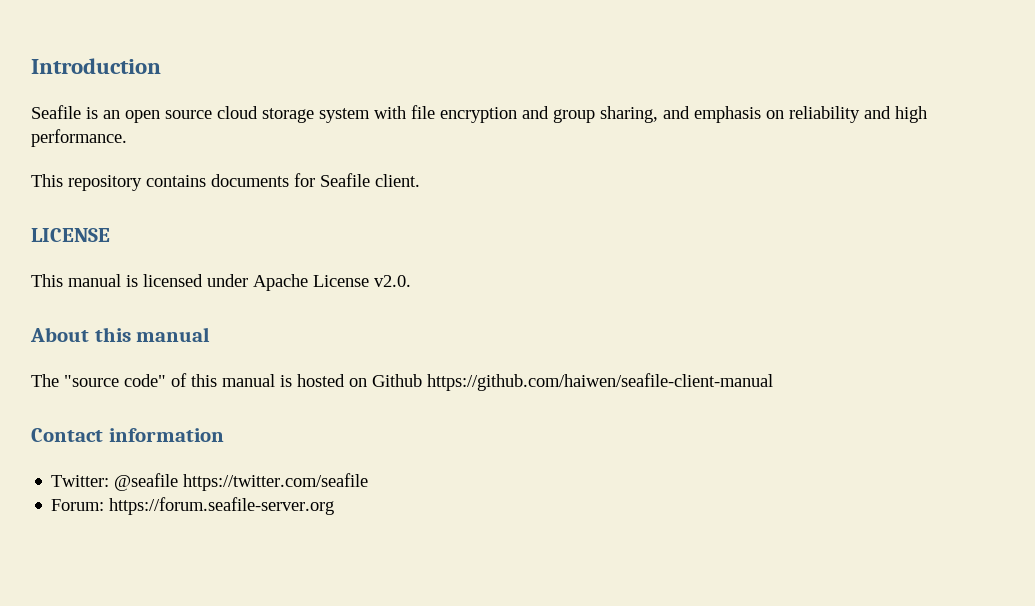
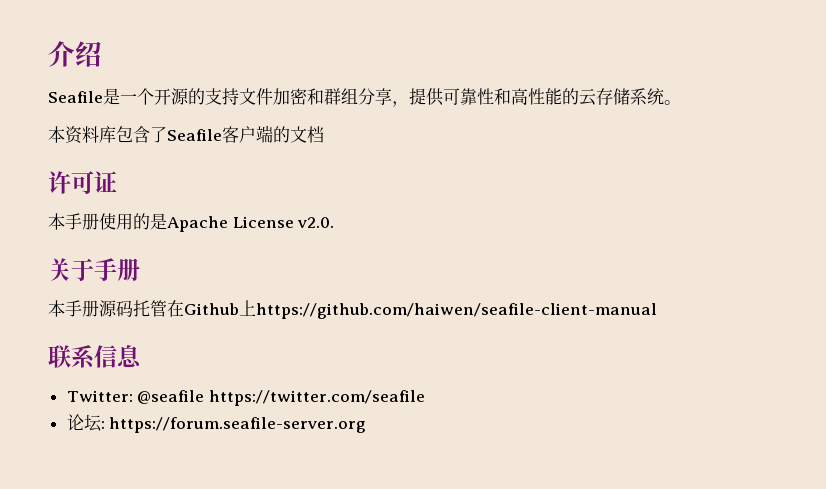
- Introduction
- Seafile is an open source cloud storage system with file encryption and group sharing, and emphasis on reliability and high performance.
- This repository contains documents for Seafile client.
- LICENSE
- This manual is licensed under Apache License v2.0.
- About this manual
- The "source code" of this manual is hosted on Github https://github.com/haiwen/seafile-client-manual
+ 介绍
+ Seafile是一个开源的支持文件加密和群组分享，提供可靠性和高性能的云存储系统。
+ 本资料库包含了Seafile客户端的文档
+ 许可证
+ 本手册使用的是Apache License v2.0.
+ 关于手册
+ 本手册源码托管在Github上https://github.com/haiwen/seafile-client-manual
- Contact information
+ 联系信息
- Forum: https://forum.seafile-server.org
+ 论坛: https://forum.seafile-server.org

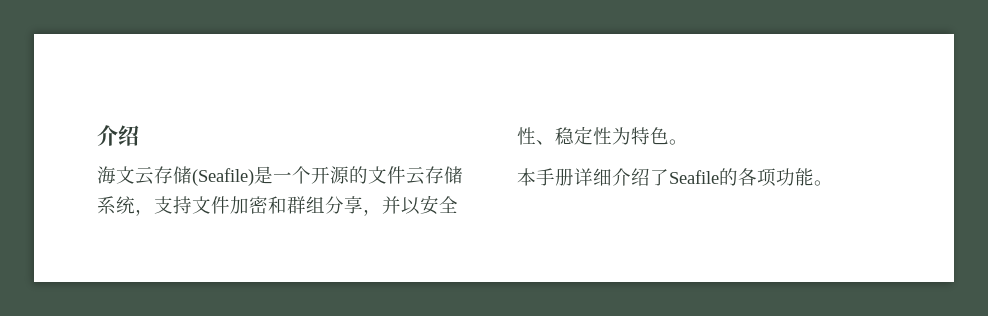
- Seafile是一个开源的支持文件加密和群组分享，提供可靠性和高性能的云存储系统。
- 本资料库包含了Seafile客户端的文档
- 许可证
- 本手册使用的是Apache License v2.0.
- 关于手册
- 本手册源码托管在Github上https://github.com/haiwen/seafile-client-manual
- 联系信息
- Twitter: @seafile https://twitter.com/seafile
- 论坛: https://forum.seafile-server.org
+ 海文云存储(Seafile)是一个开源的文件云存储系统，支持文件加密和群组分享，并以安全性、稳定性为特色。
+ 本手册详细介绍了Seafile的各项功能。

